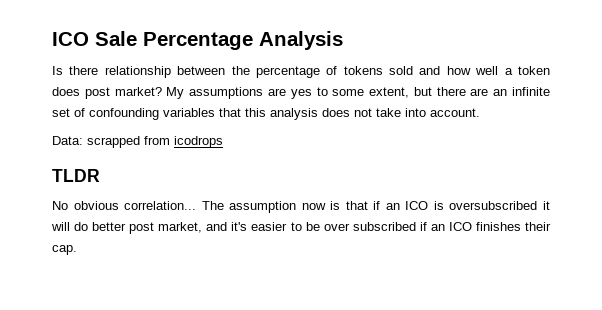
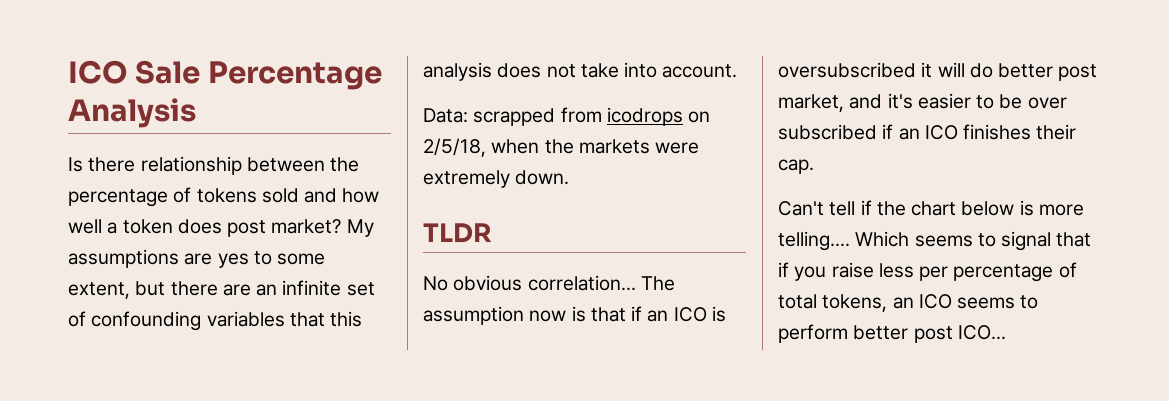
- Data: scrapped from icodrops
+ Data: scrapped from icodrops on 2/5/18, when the markets were extremely down.
+ Can't tell if the chart below is more telling.... Which seems to signal that if you raise less per percentage of total tokens, an ICO seems to perform better post ICO...

